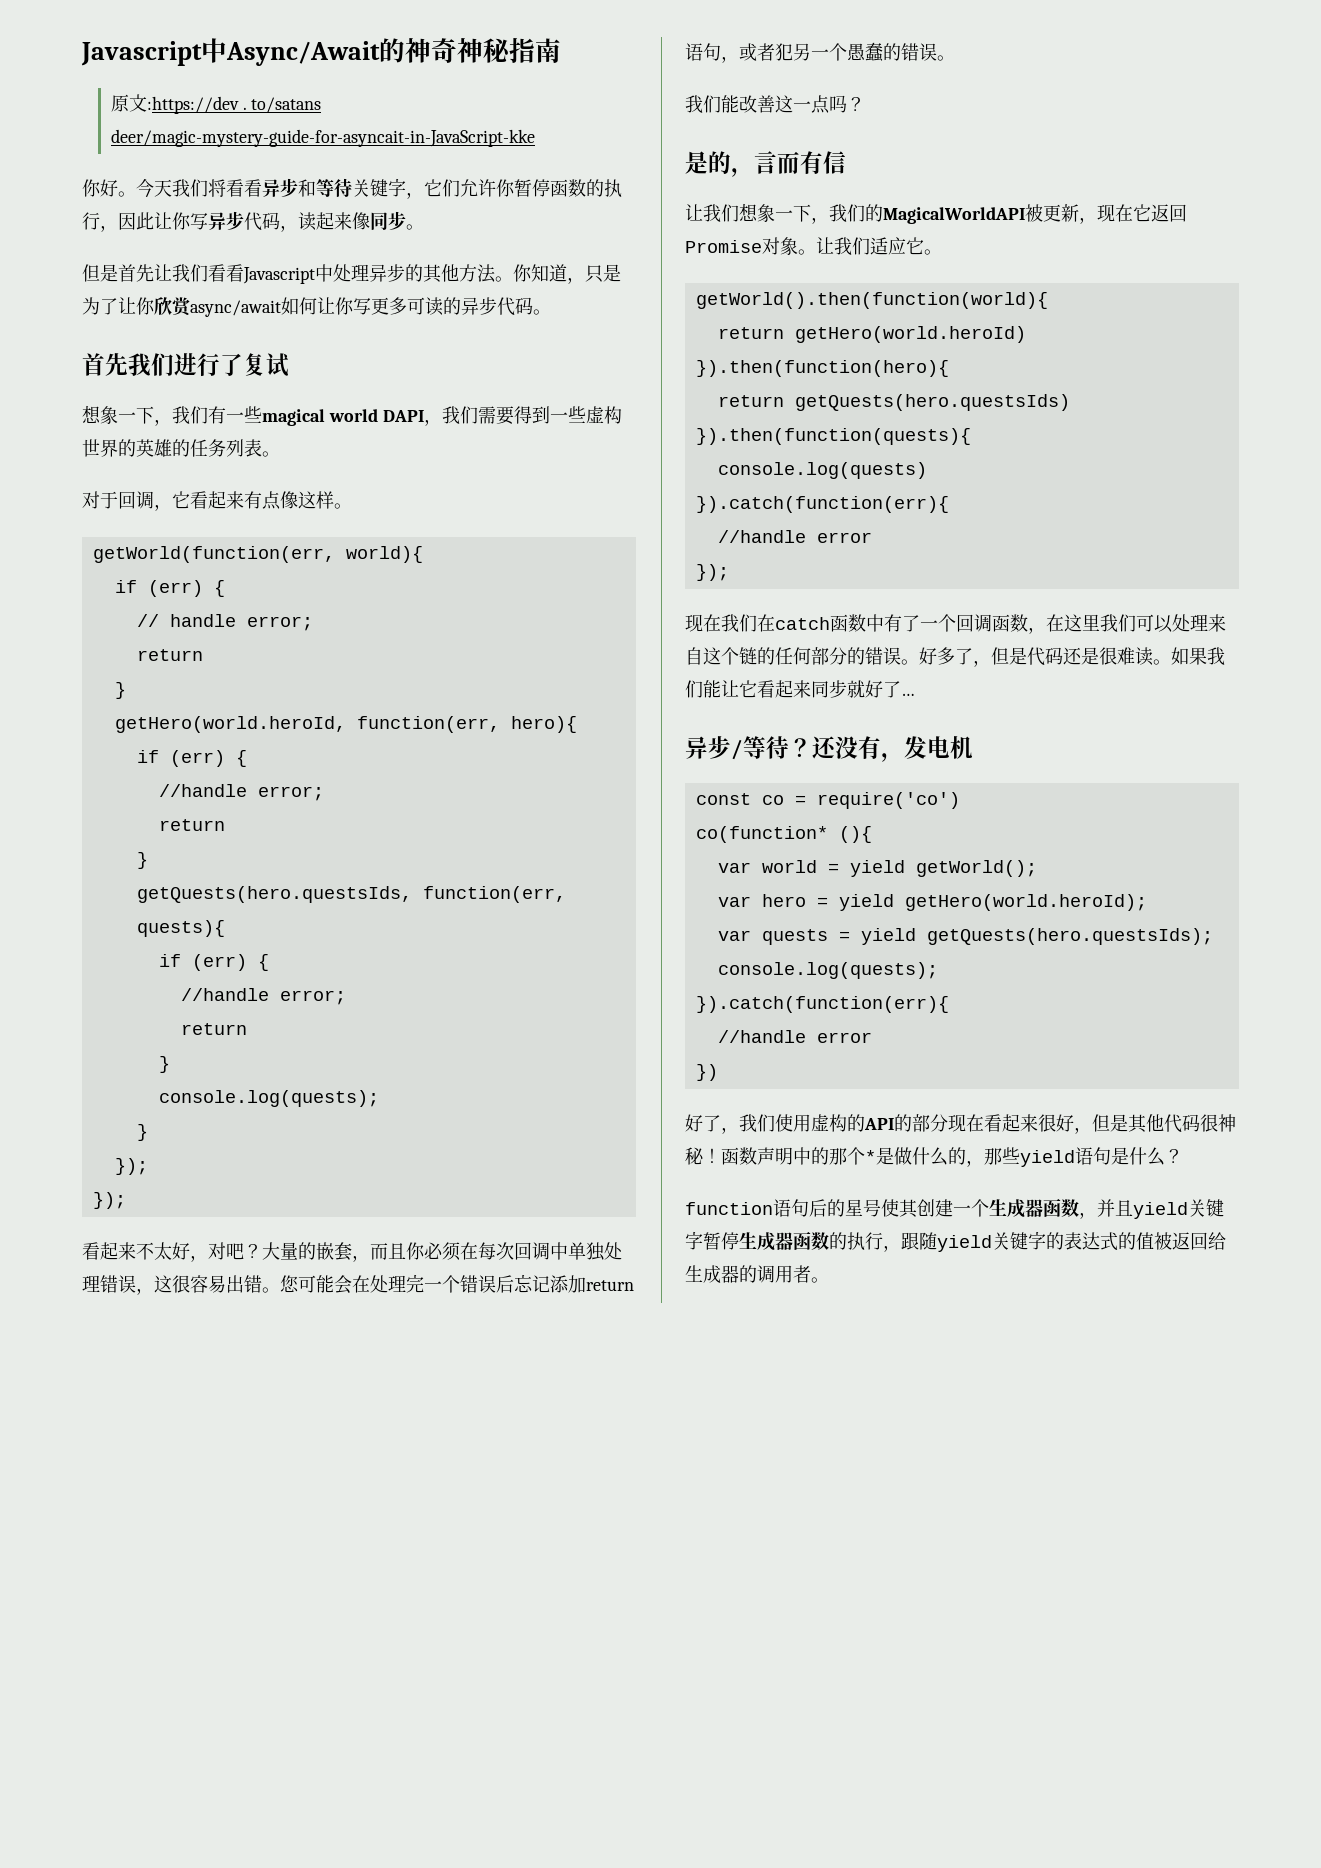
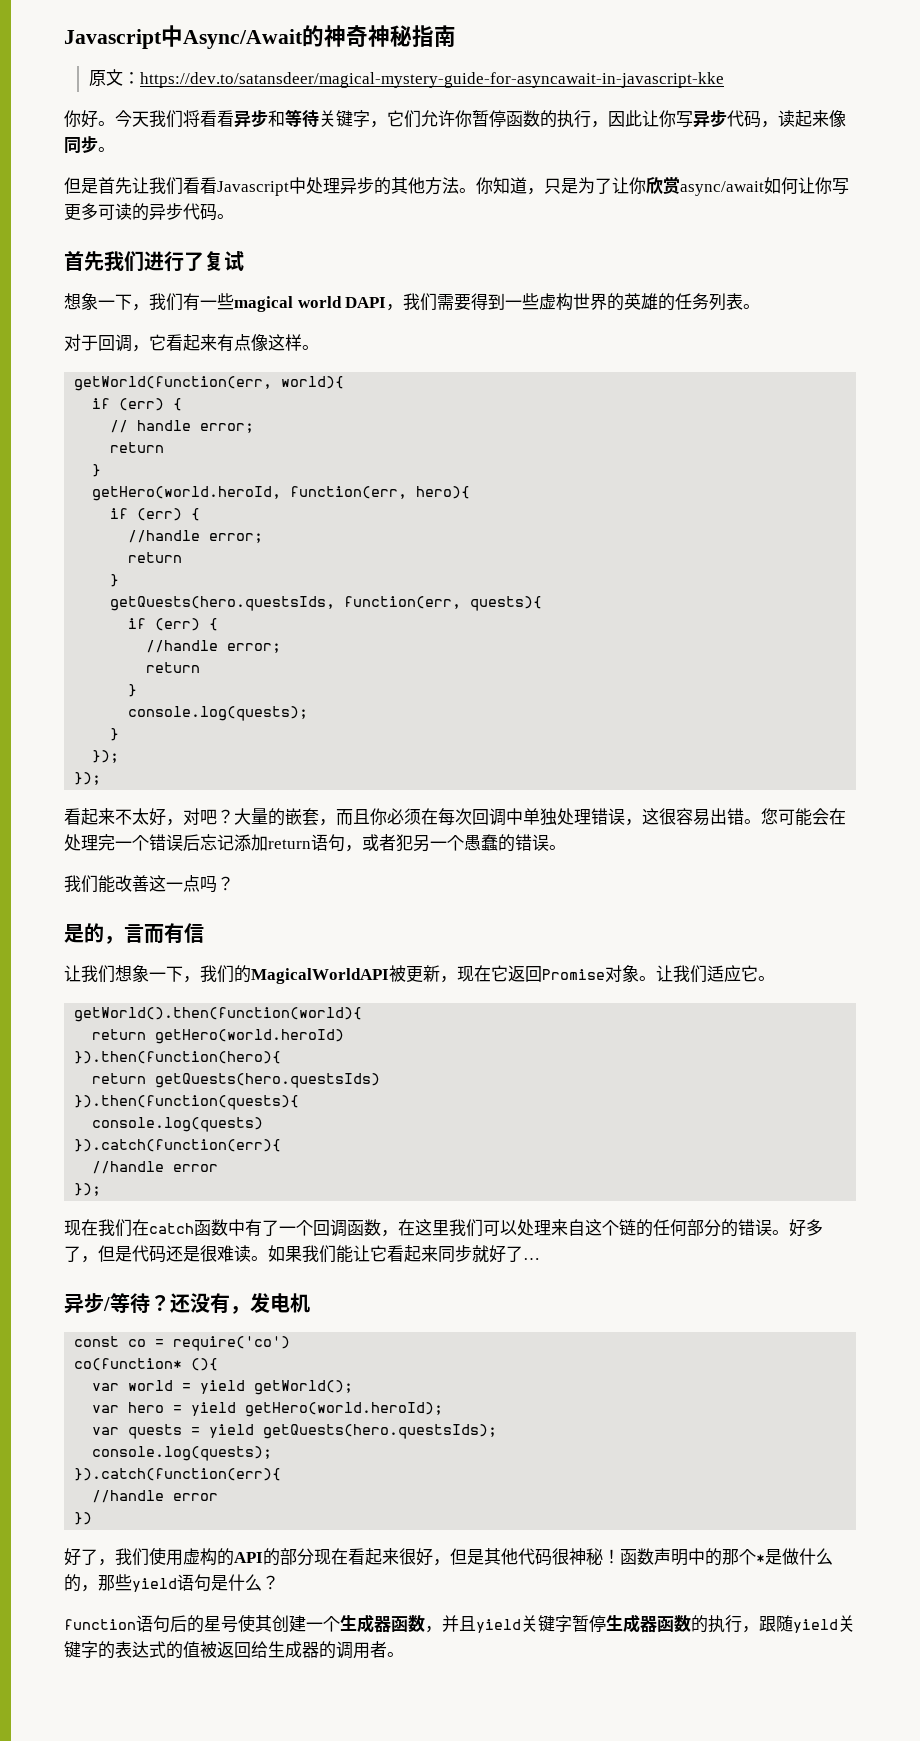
- 原文:https://dev . to/satans deer/magic-mystery-guide-for-asyncait-in-JavaScript-kke
+ 原文：https://dev.to/satansdeer/magical-mystery-guide-for-asyncawait-in-javascript-kke

